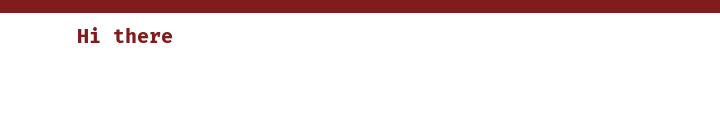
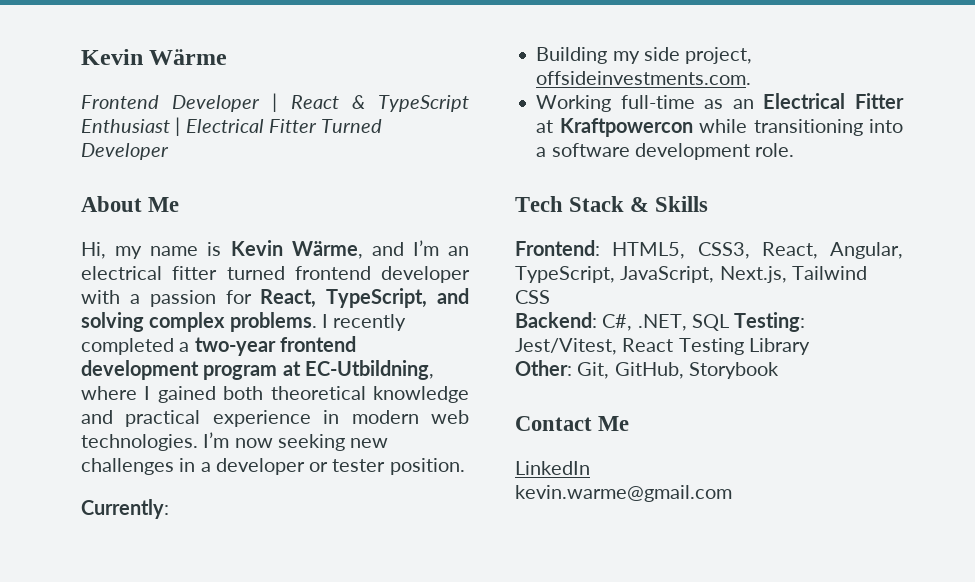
- Hi there
+ Kevin Wärme
+ Frontend Developer | React & TypeScript Enthusiast | Electrical Fitter Turned Developer
+ About Me
+ Hi, my name is Kevin Wärme, and I’m an electrical fitter turned frontend developer with a passion for React, TypeScript, and solving complex problems. I recently completed a two-year frontend development program at EC-Utbildning, where I gained both theoretical knowledge and practical experience in modern web technologies. I’m now seeking new challenges in a developer or tester position.
+ Currently:
+ Building my side project, offsideinvestments.com.
+ Working full-time as an Electrical Fitter at Kraftpowercon while transitioning into a software development role.
+ Tech Stack & Skills
+ Frontend: HTML5, CSS3, React, Angular, TypeScript, JavaScript, Next.js, Tailwind CSS
+ Backend: C#, .NET, SQL Testing: Jest/Vitest, React Testing Library
+ Other: Git, GitHub, Storybook
+ Contact Me
+ LinkedIn
+ kevin.warme@gmail.com

